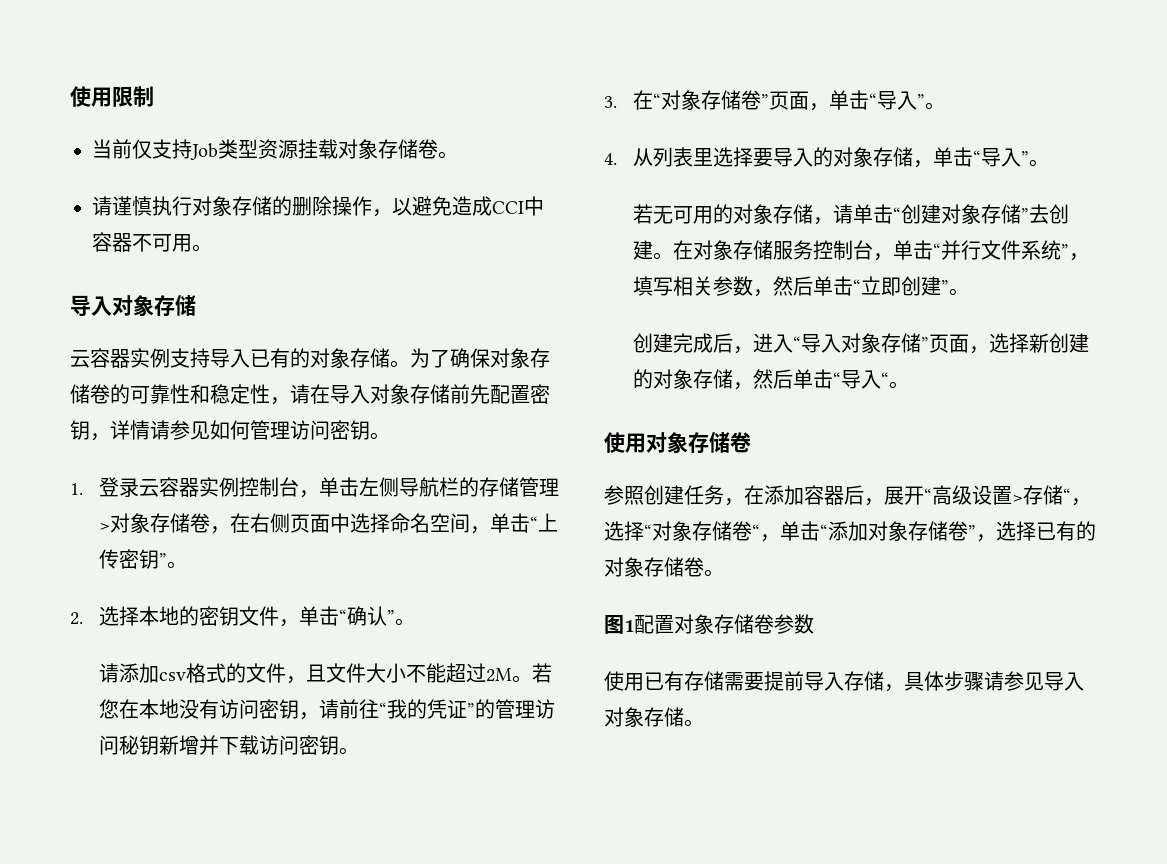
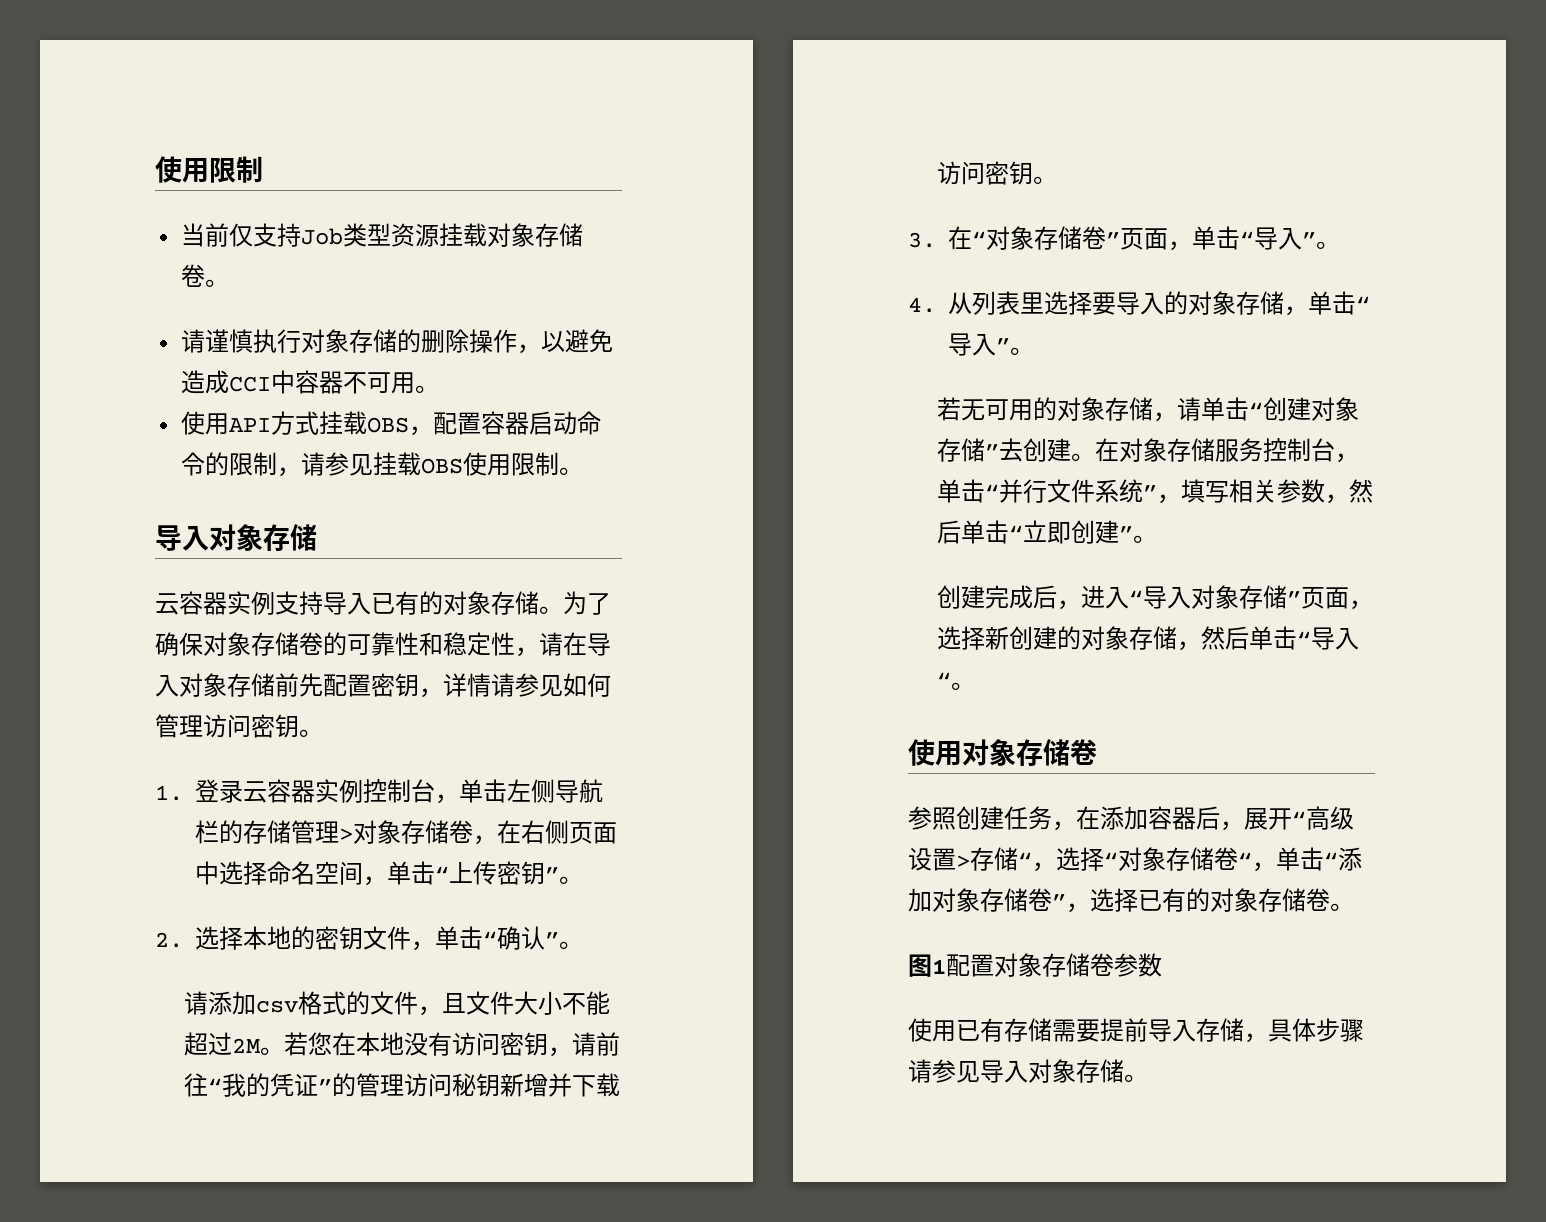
+ 使用API方式挂载OBS，配置容器启动命令的限制，请参见挂载OBS使用限制。

